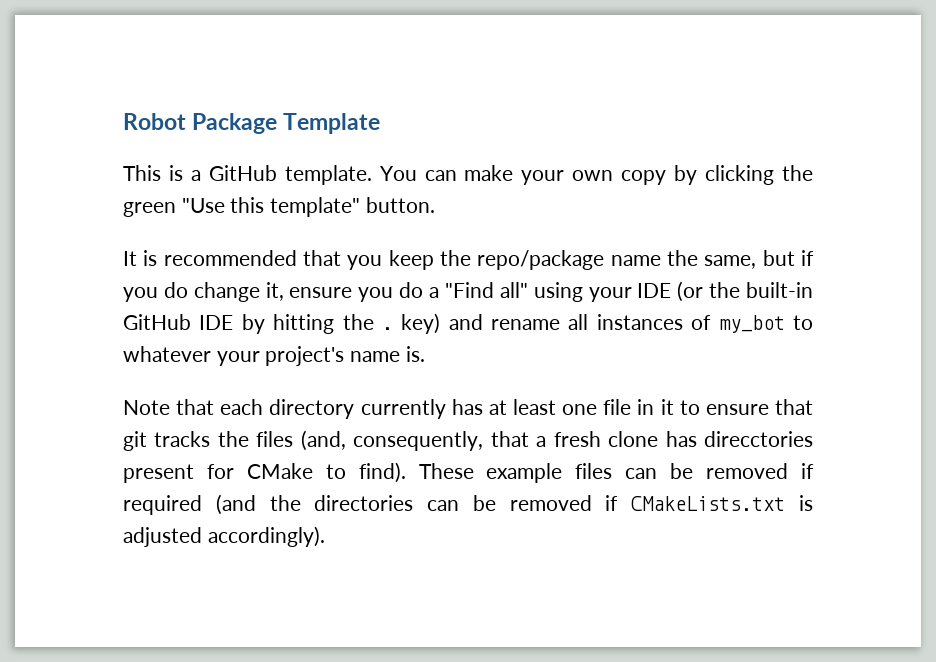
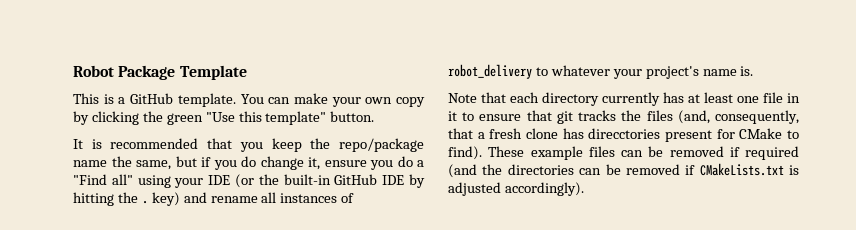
- It is recommended that you keep the repo/package name the same, but if you do change it, ensure you do a "Find all" using your IDE (or the built-in GitHub IDE by hitting the . key) and rename all instances of my_bot to whatever your project's name is.
+ It is recommended that you keep the repo/package name the same, but if you do change it, ensure you do a "Find all" using your IDE (or the built-in GitHub IDE by hitting the . key) and rename all instances of robot_delivery to whatever your project's name is.

